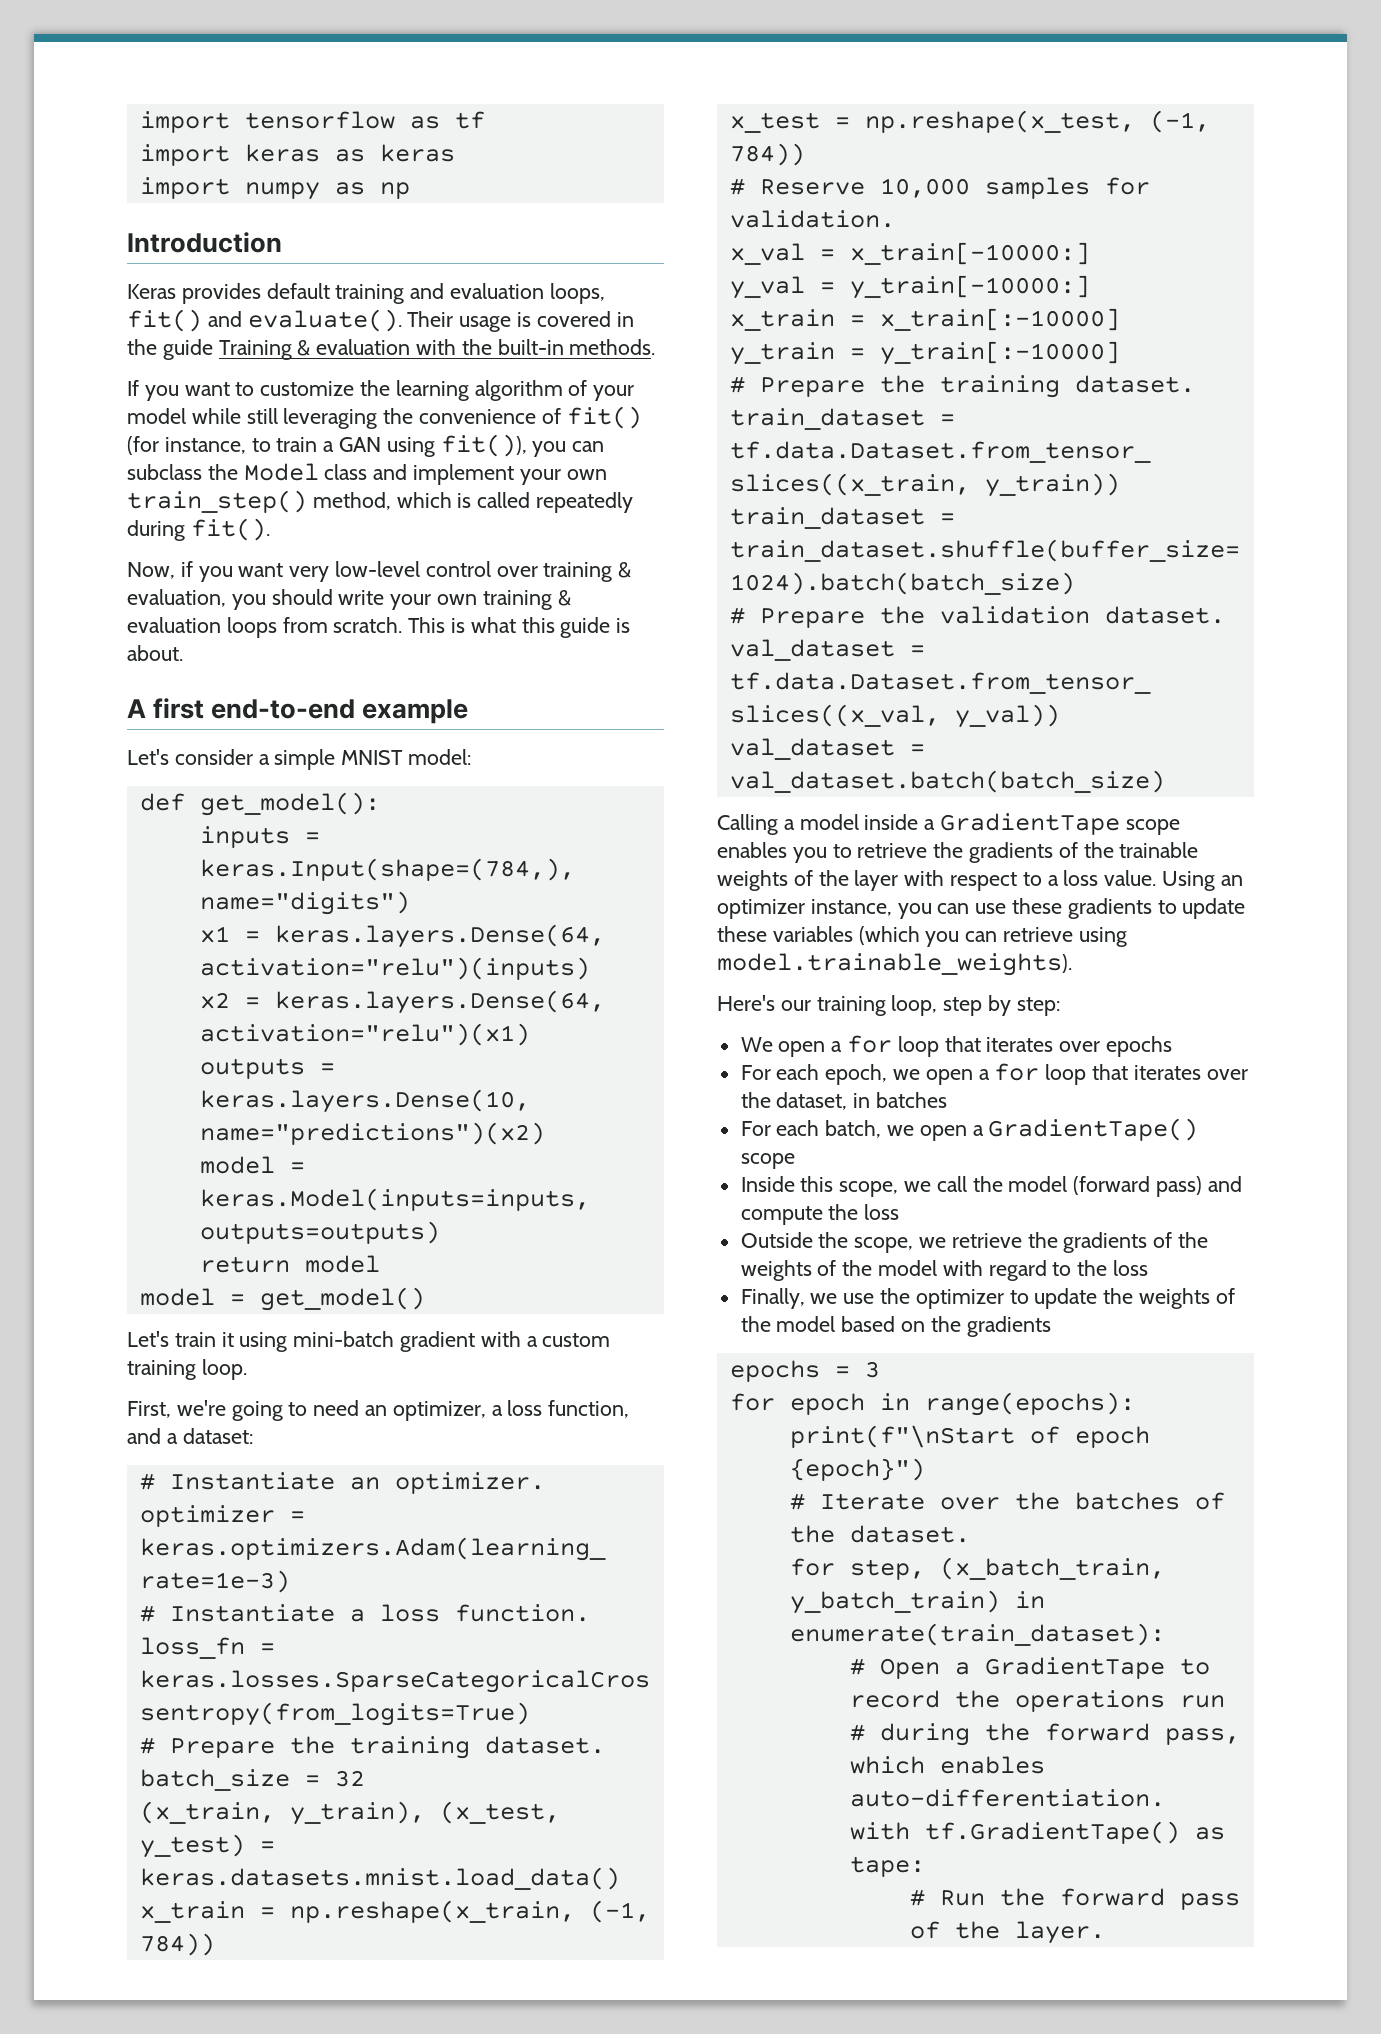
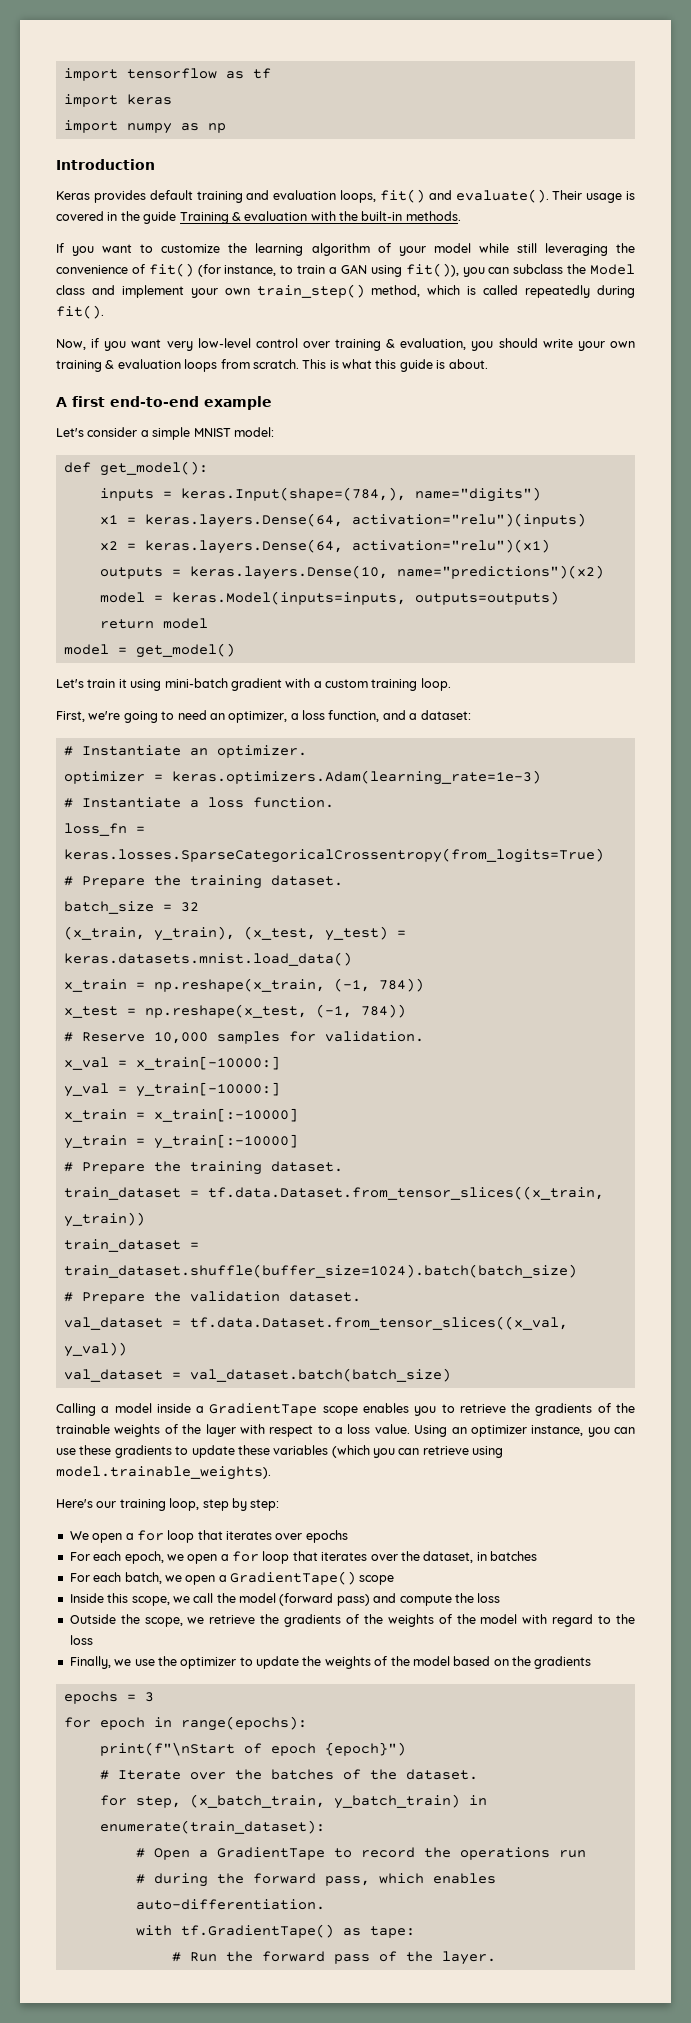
- import keras as keras
+ import keras

